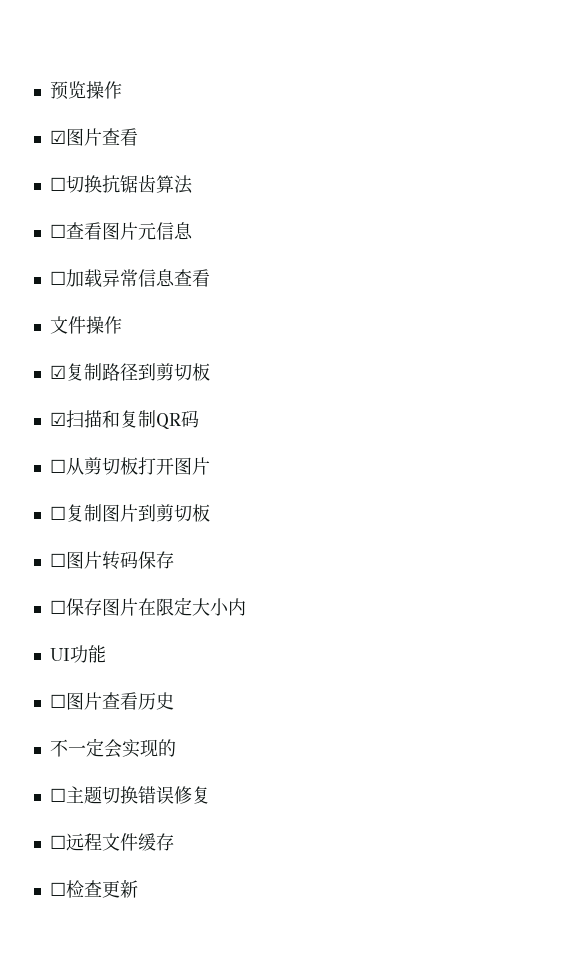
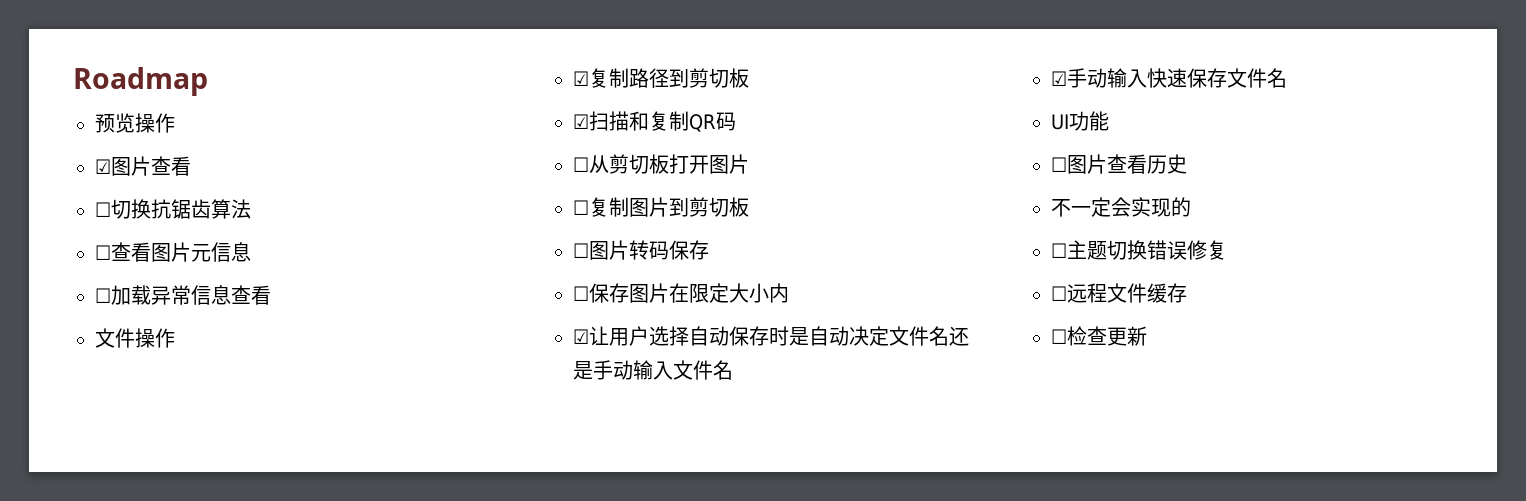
+ Roadmap
+ ☑让用户选择自动保存时是自动决定文件名还是手动输入文件名
+ ☑手动输入快速保存文件名

